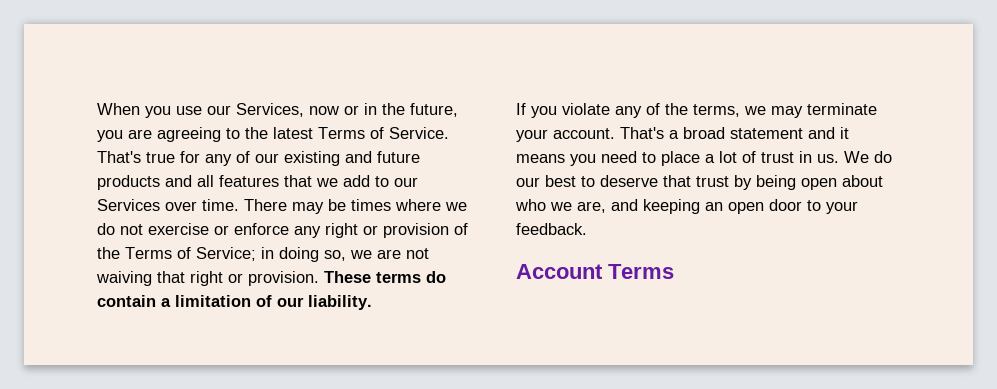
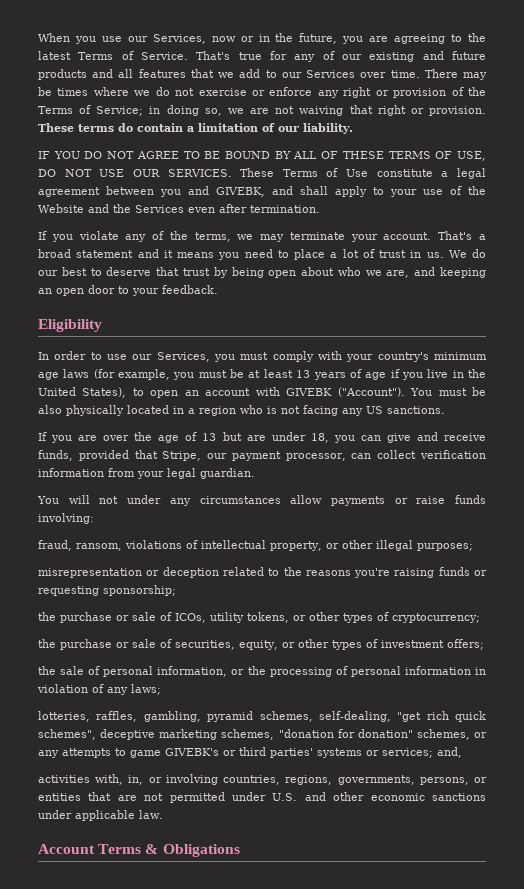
+ IF YOU DO NOT AGREE TO BE BOUND BY ALL OF THESE TERMS OF USE, DO NOT USE OUR SERVICES. These Terms of Use constitute a legal agreement between you and GIVEBK, and shall apply to your use of the Website and the Services even after termination.
+ Eligibility
+ In order to use our Services, you must comply with your country's minimum age laws (for example, you must be at least 13 years of age if you live in the United States), to open an account with GIVEBK ("Account"). You must be also physically located in a region who is not facing any US sanctions.
+ If you are over the age of 13 but are under 18, you can give and receive funds, provided that Stripe, our payment processor, can collect verification information from your legal guardian.
+ You will not under any circumstances allow payments or raise funds involving:
+ fraud, ransom, violations of intellectual property, or other illegal purposes;
+ misrepresentation or deception related to the reasons you're raising funds or requesting sponsorship;
+ the purchase or sale of ICOs, utility tokens, or other types of cryptocurrency;
+ the purchase or sale of securities, equity, or other types of investment offers;
+ the sale of personal information, or the processing of personal information in violation of any laws;
+ lotteries, raffles, gambling, pyramid schemes, self-dealing, "get rich quick schemes", deceptive marketing schemes, "donation for donation" schemes, or any attempts to game GIVEBK's or third parties' systems or services; and,
+ activities with, in, or involving countries, regions, governments, persons, or entities that are not permitted under U.S. and other economic sanctions under applicable law.
- Account Terms
+ Account Terms & Obligations

